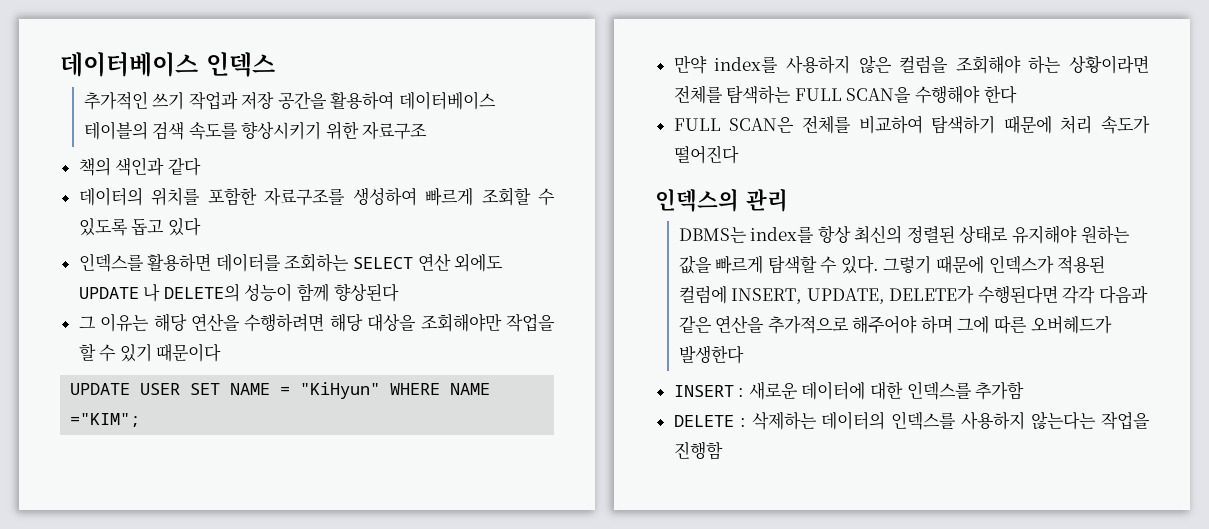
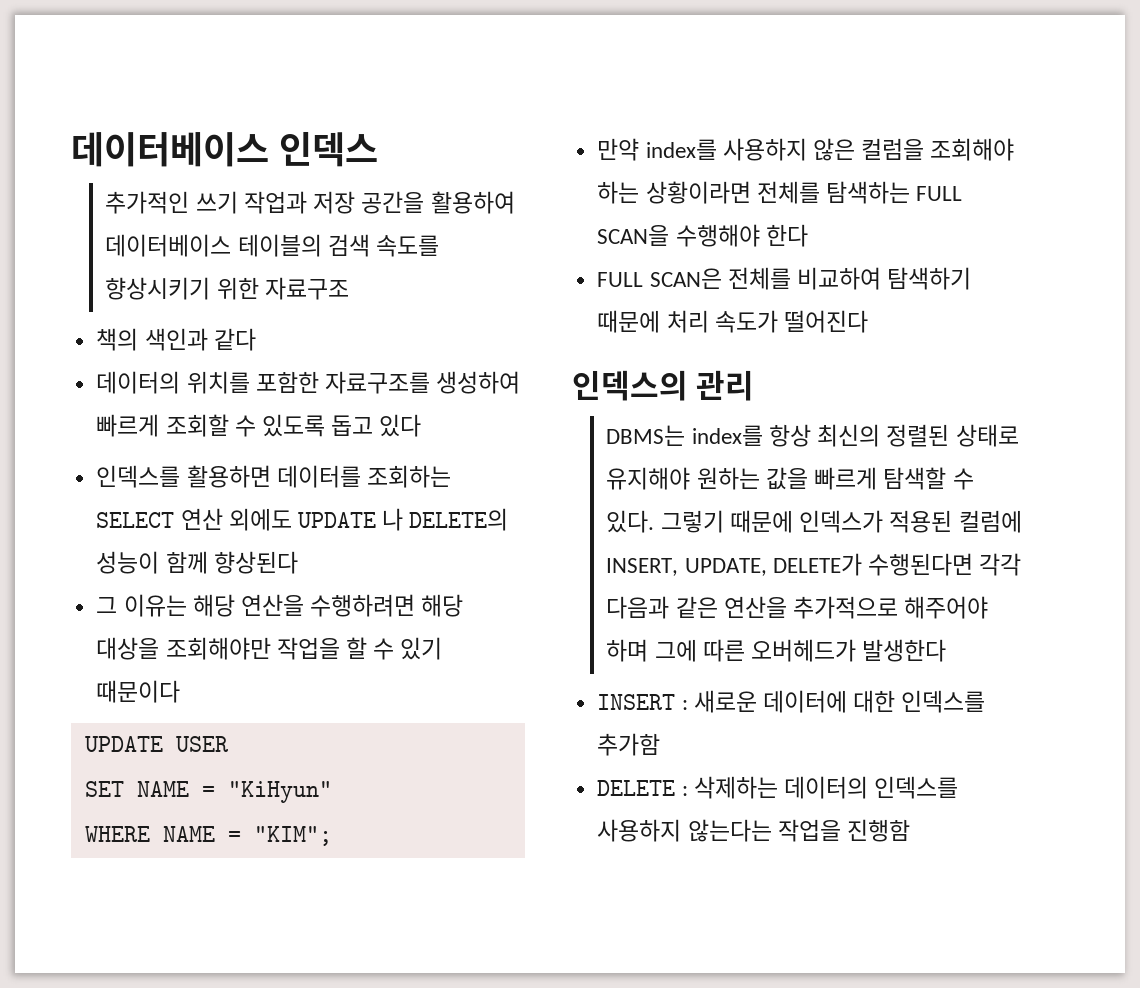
- UPDATE USER SET NAME = "KiHyun" WHERE NAME ="KIM";
+ UPDATE USER
+ SET NAME = "KiHyun"
+ WHERE NAME = "KIM";

